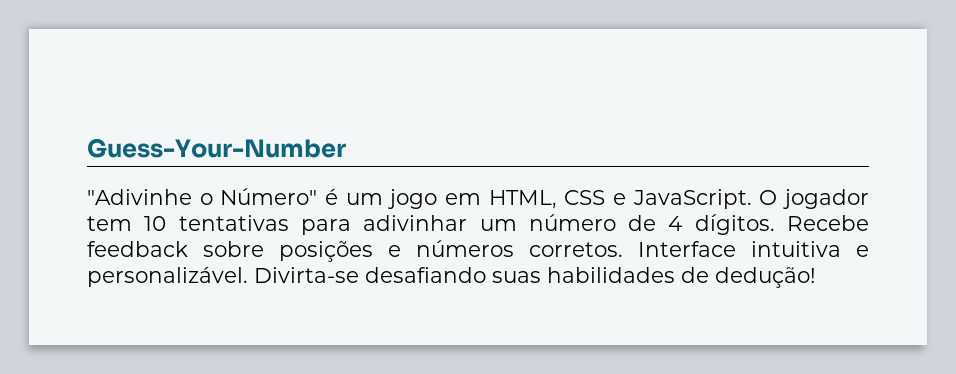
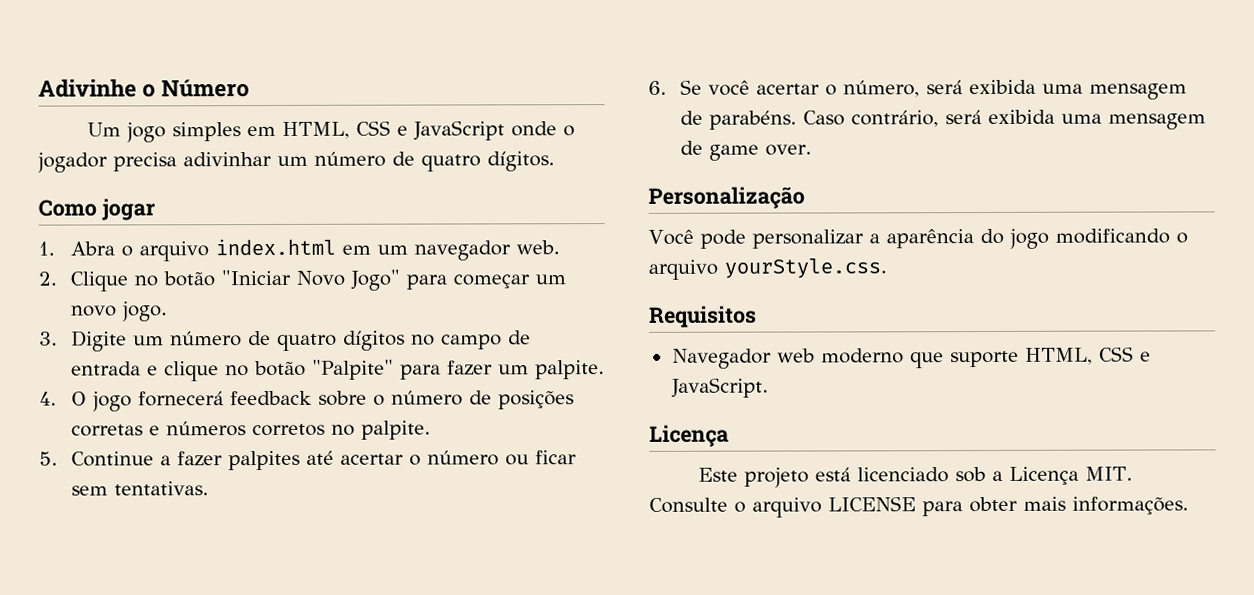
- Guess-Your-Number
- "Adivinhe o Número" é um jogo em HTML, CSS e JavaScript. O jogador tem 10 tentativas para adivinhar um número de 4 dígitos. Recebe feedback sobre posições e números corretos. Interface intuitiva e personalizável. Divirta-se desafiando suas habilidades de dedução!
+ Adivinhe o Número
+ Um jogo simples em HTML, CSS e JavaScript onde o jogador precisa adivinhar um número de quatro dígitos.
+ Como jogar
+ 1. Abra o arquivo index.html em um navegador web.
+ 2. Clique no botão "Iniciar Novo Jogo" para começar um novo jogo.
+ 3. Digite um número de quatro dígitos no campo de entrada e clique no botão "Palpite" para fazer um palpite.
+ 4. O jogo fornecerá feedback sobre o número de posições corretas e números corretos no palpite.
+ 5. Continue a fazer palpites até acertar o número ou ficar sem tentativas.
+ 6. Se você acertar o número, será exibida uma mensagem de parabéns. Caso contrário, será exibida uma mensagem de game over.
+ Personalização
+ Você pode personalizar a aparência do jogo modificando o arquivo yourStyle.css.
+ Requisitos
+ Navegador web moderno que suporte HTML, CSS e JavaScript.
+ Licença
+ Este projeto está licenciado sob a Licença MIT. Consulte o arquivo LICENSE para obter mais informações.

